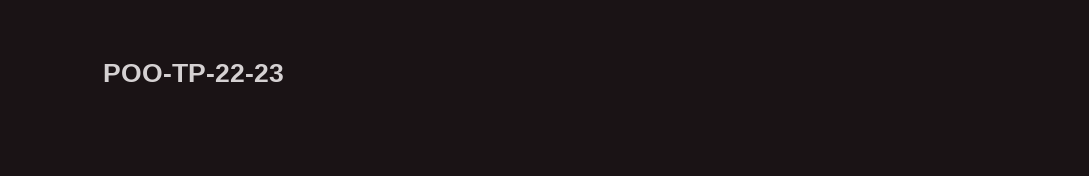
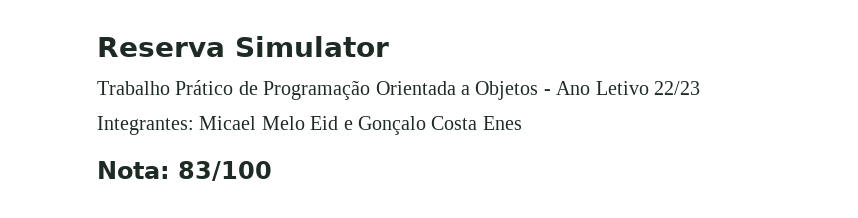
- POO-TP-22-23
+ Reserva Simulator
+ Trabalho Prático de Programação Orientada a Objetos - Ano Letivo 22/23
+ Integrantes: Micael Melo Eid e Gonçalo Costa Enes
+ Nota: 83/100

